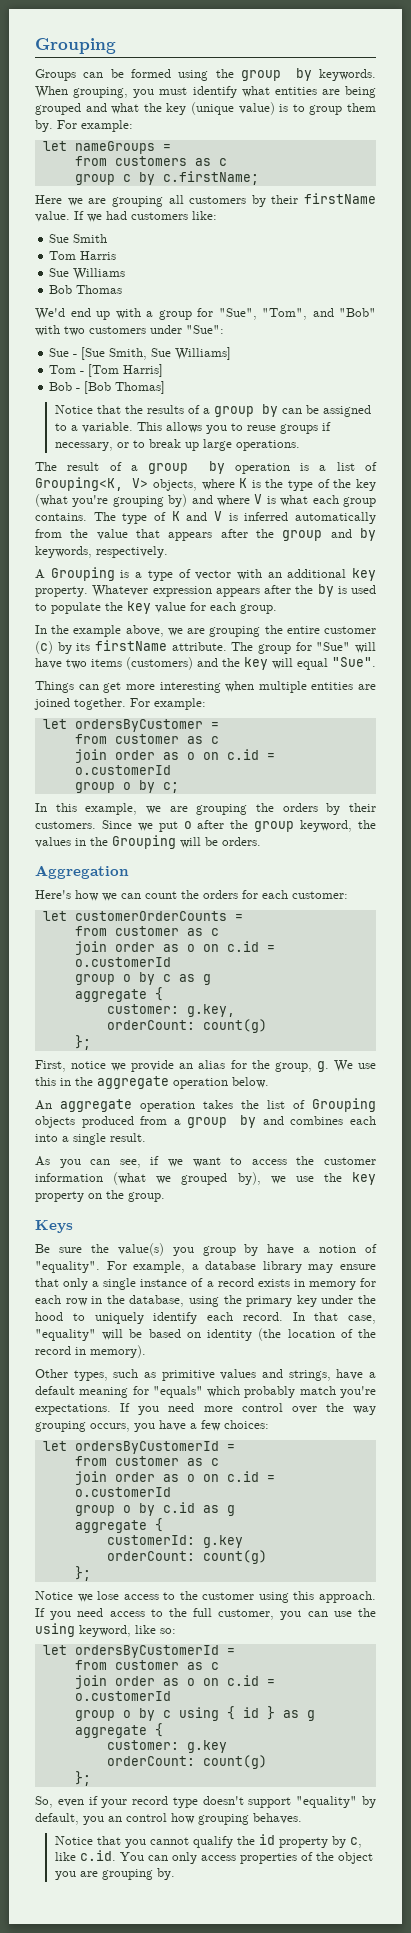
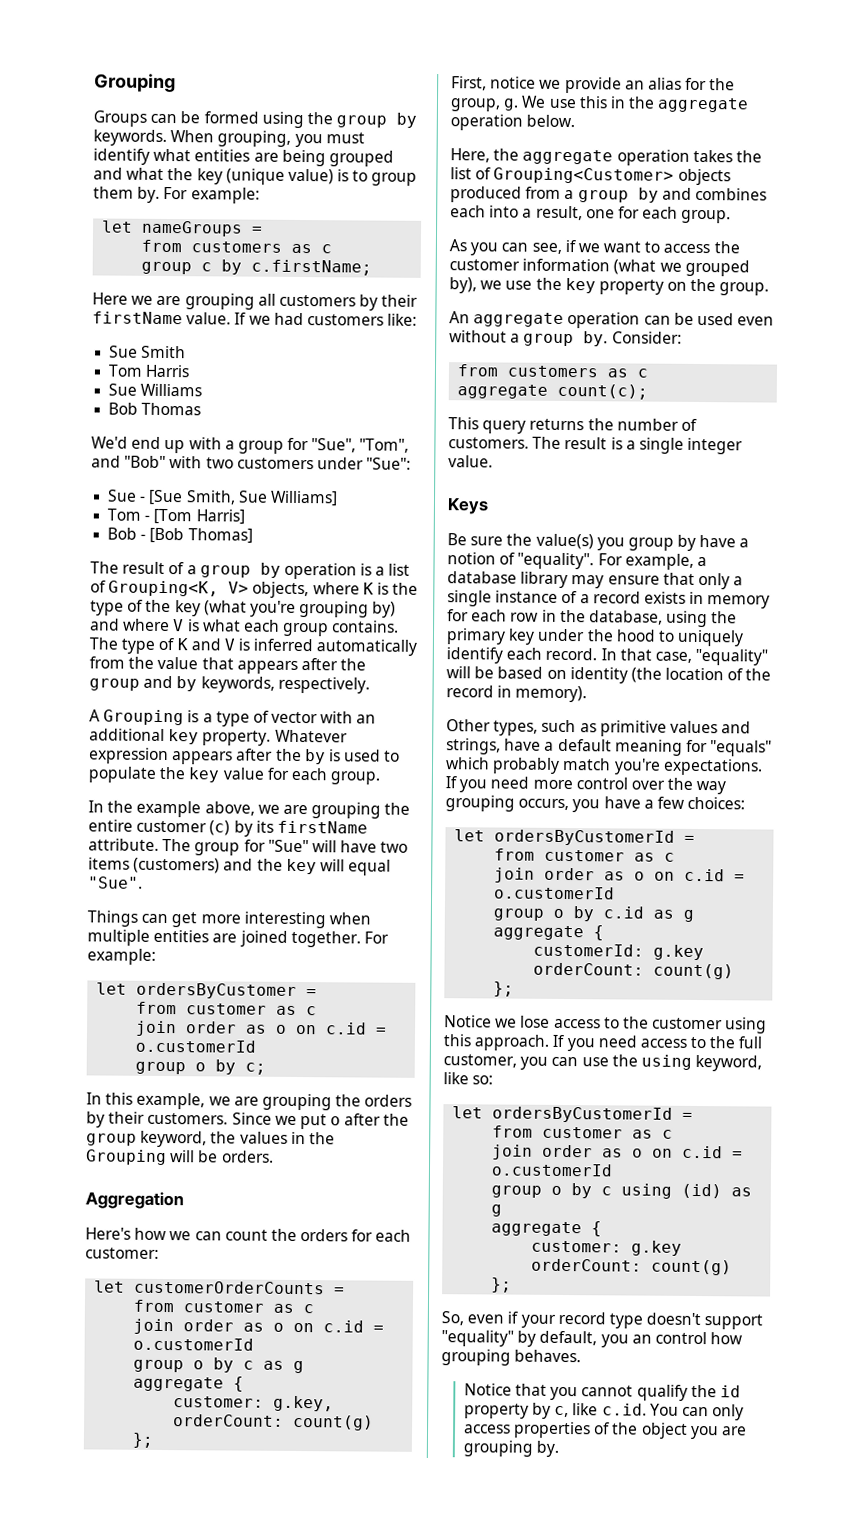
- Notice that the results of a group by can be assigned to a variable. This allows you to reuse groups if necessary, or to break up large operations.
- An aggregate operation takes the list of Grouping objects produced from a group by and combines each into a single result.
+ Here, the aggregate operation takes the list of Grouping<Customer> objects produced from a group by and combines each into a result, one for each group.
+ An aggregate operation can be used even without a group by. Consider:
+ from customers as c
+ aggregate count(c);
+ This query returns the number of customers. The result is a single integer value.
- group o by c using { id } as g
+ group o by c using (id) as g

